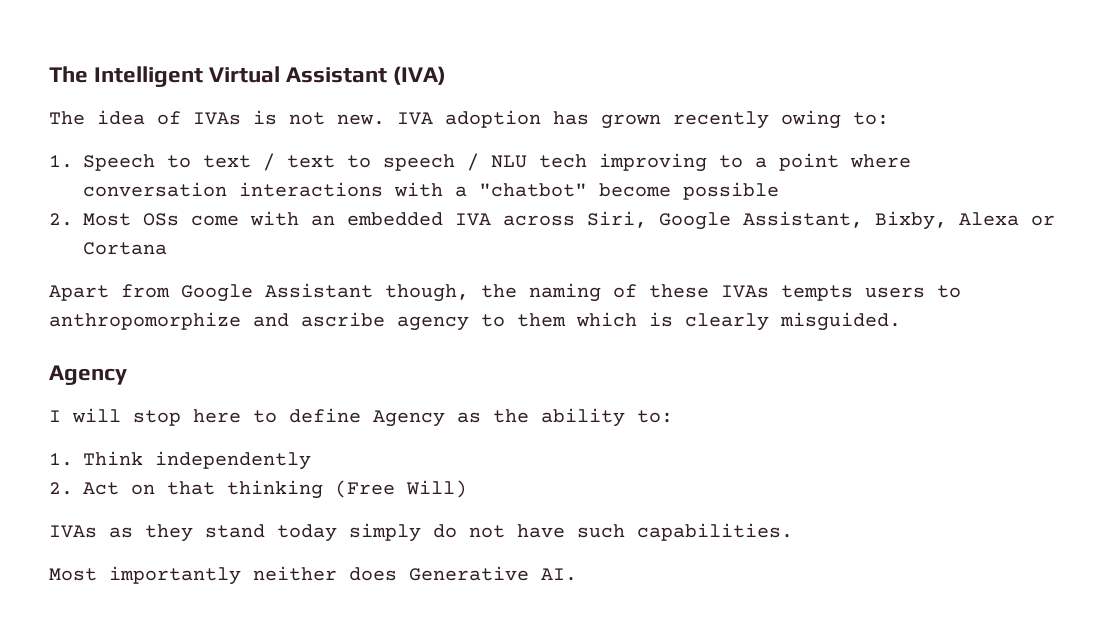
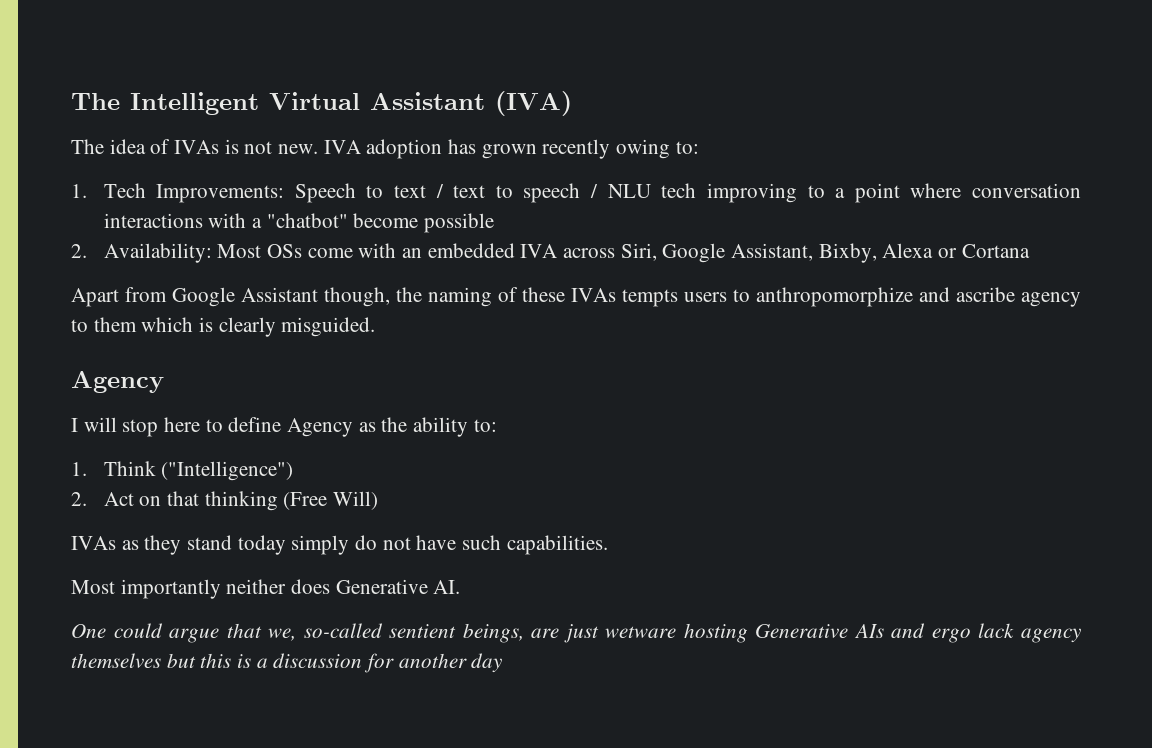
- 1. Speech to text / text to speech / NLU tech improving to a point where conversation interactions with a "chatbot" become possible
+ 1. Tech Improvements: Speech to text / text to speech / NLU tech improving to a point where conversation interactions with a "chatbot" become possible
- 2. Most OSs come with an embedded IVA across Siri, Google Assistant, Bixby, Alexa or Cortana
+ 2. Availability: Most OSs come with an embedded IVA across Siri, Google Assistant, Bixby, Alexa or Cortana
- 1. Think independently
+ 1. Think ("Intelligence")
+ One could argue that we, so-called sentient beings, are just wetware hosting Generative AIs and ergo lack agency themselves but this is a discussion for another day

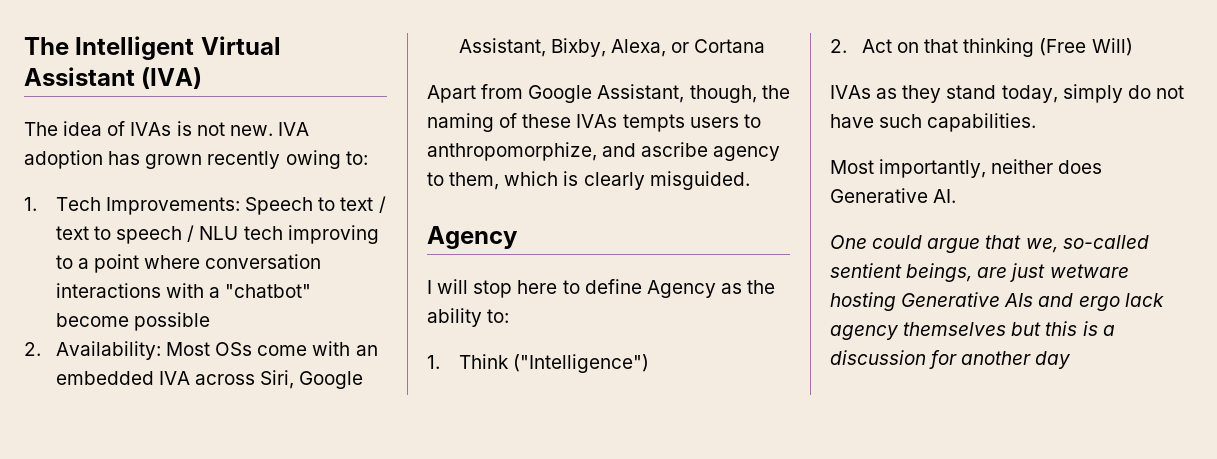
- 2. Availability: Most OSs come with an embedded IVA across Siri, Google Assistant, Bixby, Alexa or Cortana
+ 2. Availability: Most OSs come with an embedded IVA across Siri, Google Assistant, Bixby, Alexa, or Cortana
- Apart from Google Assistant though, the naming of these IVAs tempts users to anthropomorphize and ascribe agency to them which is clearly misguided.
+ Apart from Google Assistant, though, the naming of these IVAs tempts users to anthropomorphize, and ascribe agency to them, which is clearly misguided.
- IVAs as they stand today simply do not have such capabilities.
+ IVAs as they stand today, simply do not have such capabilities.
- Most importantly neither does Generative AI.
+ Most importantly, neither does Generative AI.

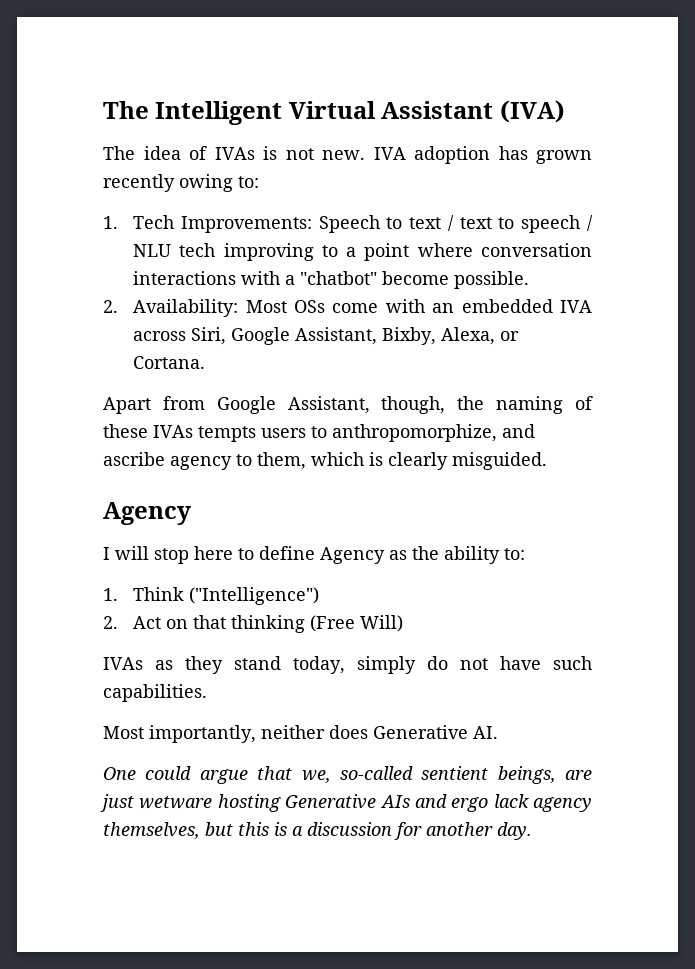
- 1. Tech Improvements: Speech to text / text to speech / NLU tech improving to a point where conversation interactions with a "chatbot" become possible
+ 1. Tech Improvements: Speech to text / text to speech / NLU tech improving to a point where conversation interactions with a "chatbot" become possible.
- 2. Availability: Most OSs come with an embedded IVA across Siri, Google Assistant, Bixby, Alexa, or Cortana
+ 2. Availability: Most OSs come with an embedded IVA across Siri, Google Assistant, Bixby, Alexa, or Cortana.
- One could argue that we, so-called sentient beings, are just wetware hosting Generative AIs and ergo lack agency themselves but this is a discussion for another day
+ One could argue that we, so-called sentient beings, are just wetware hosting Generative AIs and ergo lack agency themselves, but this is a discussion for another day.

